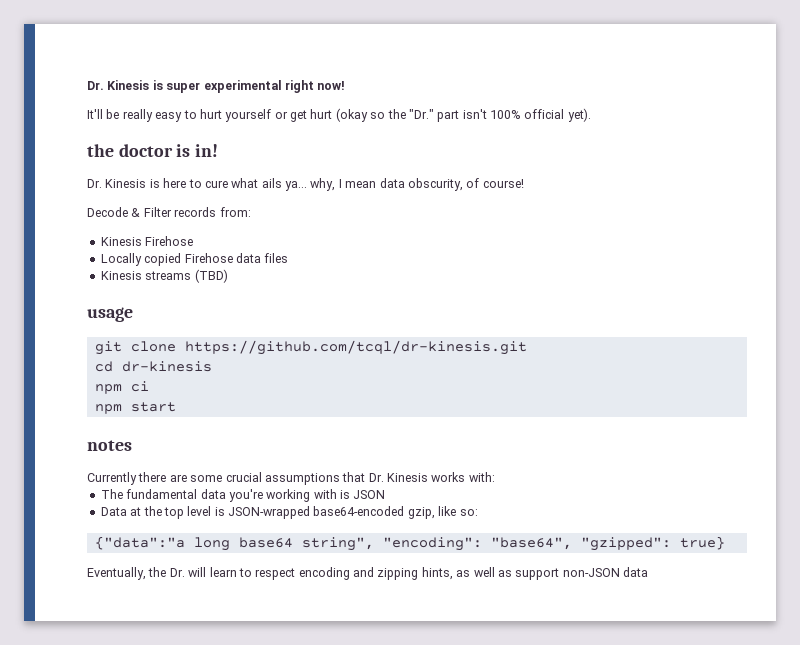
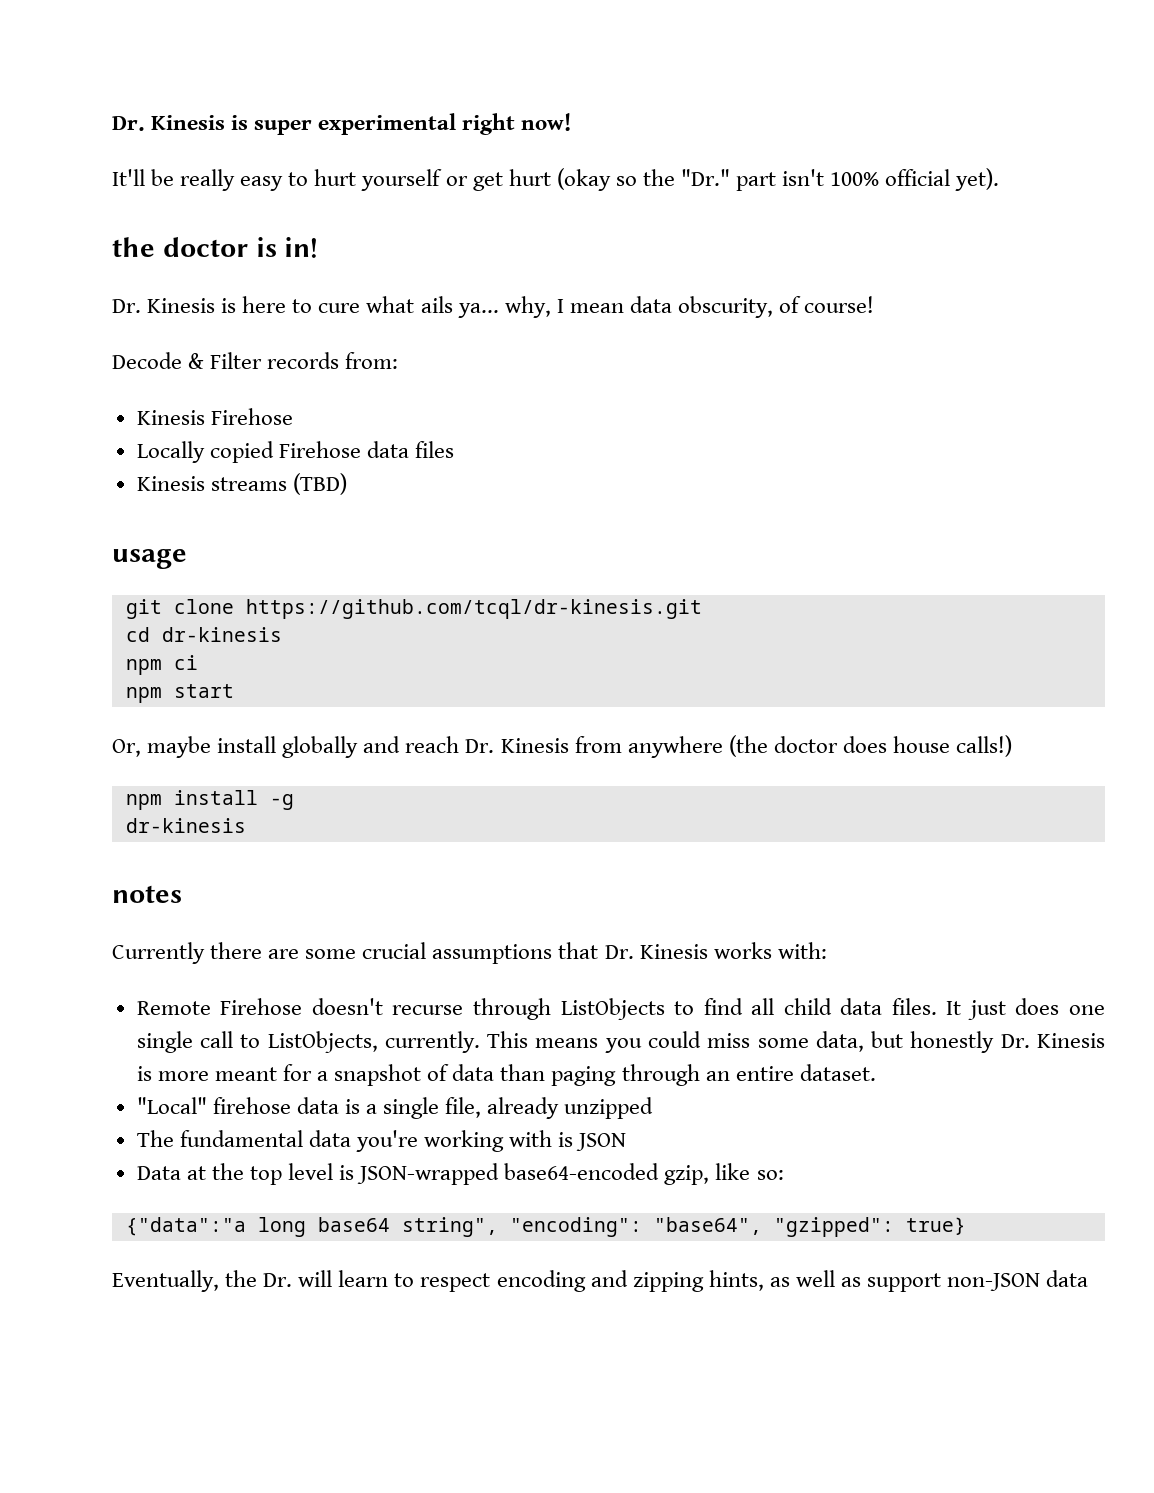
+ Or, maybe install globally and reach Dr. Kinesis from anywhere (the doctor does house calls!)
+ npm install -g
+ dr-kinesis
+ Remote Firehose doesn't recurse through ListObjects to find all child data files. It just does one single call to ListObjects, currently. This means you could miss some data, but honestly Dr. Kinesis is more meant for a snapshot of data than paging through an entire dataset.
+ "Local" firehose data is a single file, already unzipped

